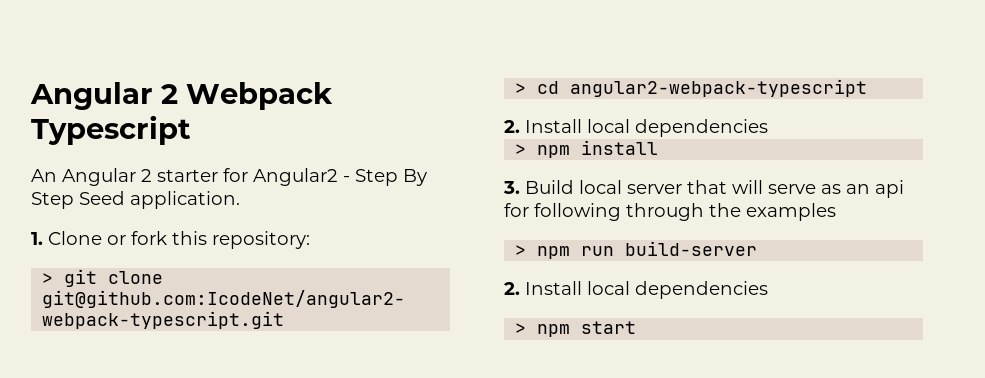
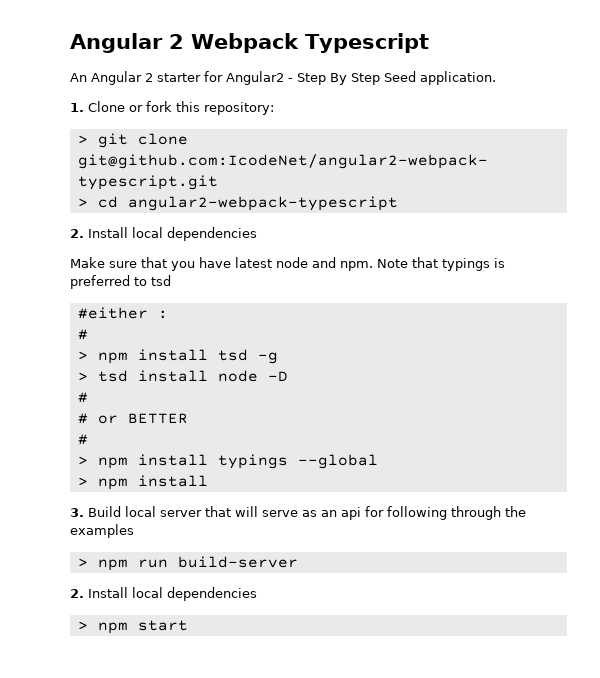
+ Make sure that you have latest node and npm. Note that typings is preferred to tsd
+ #either :
+ #
+ > npm install tsd -g
+ > tsd install node -D
+ #
+ # or BETTER
+ #
+ > npm install typings --global

